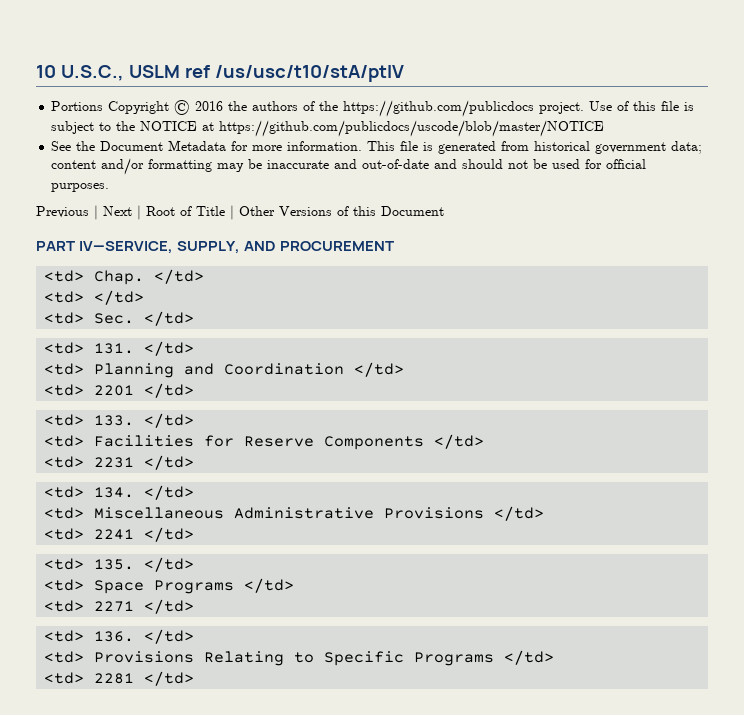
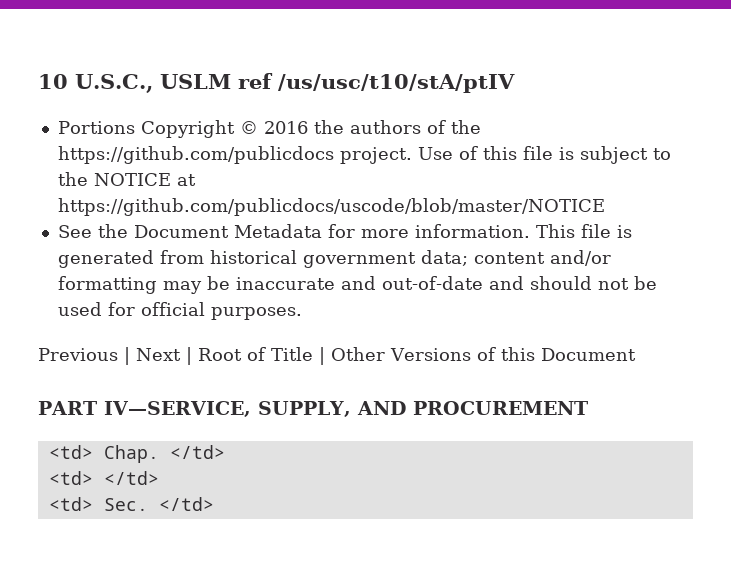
- <td> 131. </td>
- <td> Planning and Coordination </td>
- <td> 2201 </td>
- <td> 133. </td>
- <td> Facilities for Reserve Components </td>
- <td> 2231 </td>
- <td> 134. </td>
- <td> Miscellaneous Administrative Provisions </td>
- <td> 2241 </td>
- <td> 135. </td>
- <td> Space Programs </td>
- <td> 2271 </td>
- <td> 136. </td>
- <td> Provisions Relating to Specific Programs </td>
- <td> 2281 </td>

